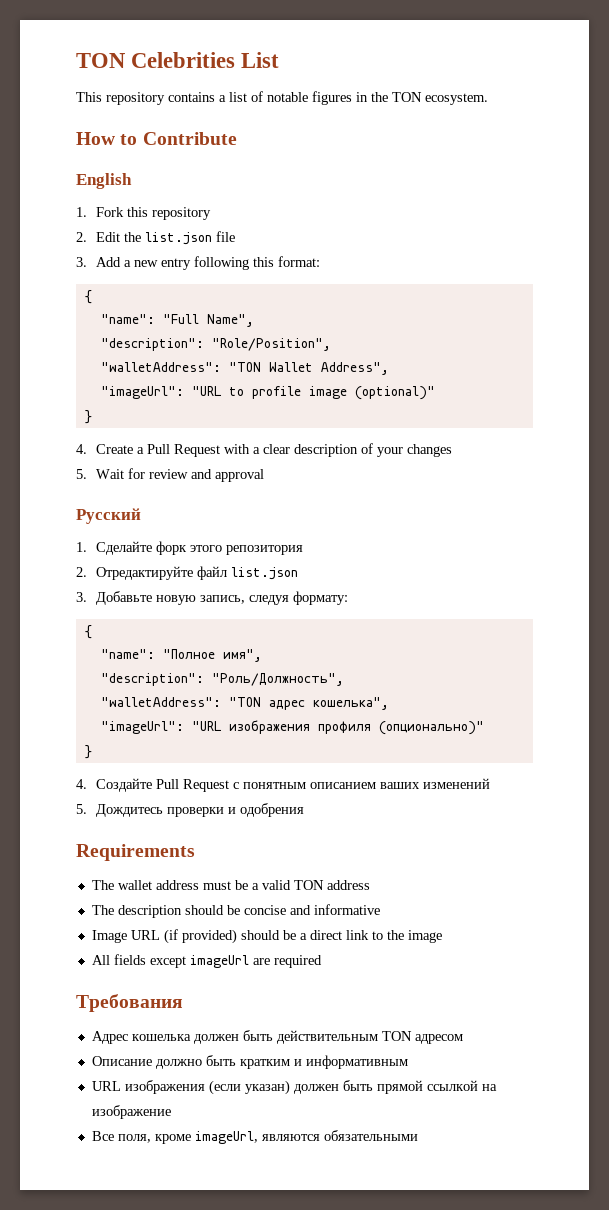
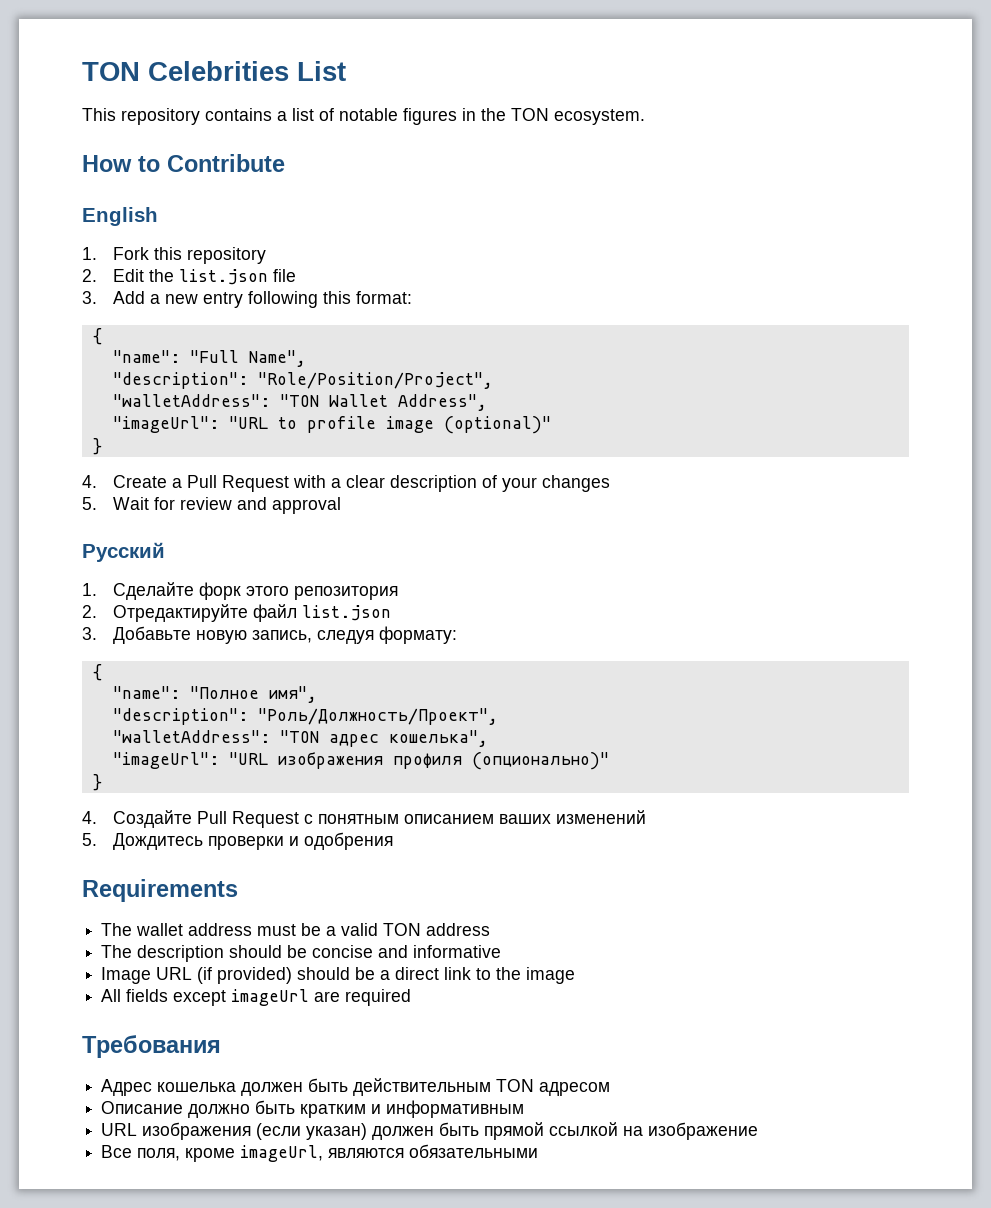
- "description": "Role/Position",
+ "description": "Role/Position/Project",
- "description": "Роль/Должность",
+ "description": "Роль/Должность/Проект",

